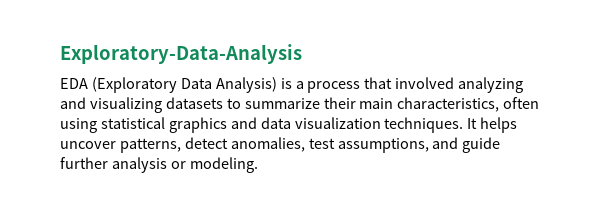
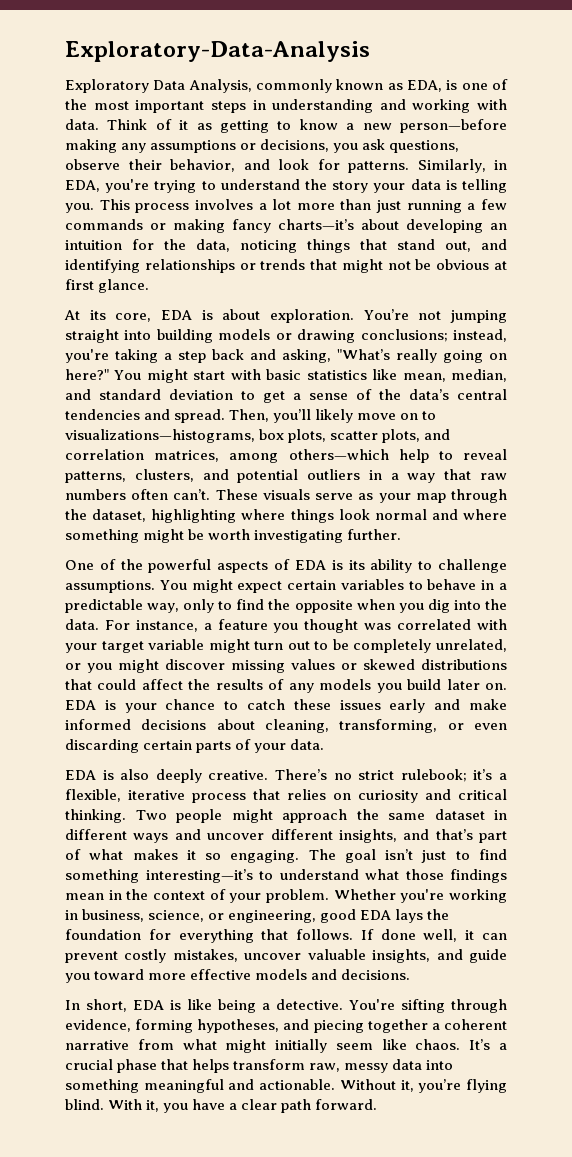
- EDA (Exploratory Data Analysis) is a process that involved analyzing and visualizing datasets to summarize their main characteristics, often using statistical graphics and data visualization techniques. It helps uncover patterns, detect anomalies, test assumptions, and guide further analysis or modeling.
+ Exploratory Data Analysis, commonly known as EDA, is one of the most important steps in understanding and working with data. Think of it as getting to know a new person—before making any assumptions or decisions, you ask questions, observe their behavior, and look for patterns. Similarly, in EDA, you're trying to understand the story your data is telling you. This process involves a lot more than just running a few commands or making fancy charts—it’s about developing an intuition for the data, noticing things that stand out, and identifying relationships or trends that might not be obvious at first glance.
+ At its core, EDA is about exploration. You’re not jumping straight into building models or drawing conclusions; instead, you're taking a step back and asking, "What’s really going on here?" You might start with basic statistics like mean, median, and standard deviation to get a sense of the data’s central tendencies and spread. Then, you’ll likely move on to visualizations—histograms, box plots, scatter plots, and correlation matrices, among others—which help to reveal patterns, clusters, and potential outliers in a way that raw numbers often can’t. These visuals serve as your map through the dataset, highlighting where things look normal and where something might be worth investigating further.
+ One of the powerful aspects of EDA is its ability to challenge assumptions. You might expect certain variables to behave in a predictable way, only to find the opposite when you dig into the data. For instance, a feature you thought was correlated with your target variable might turn out to be completely unrelated, or you might discover missing values or skewed distributions that could affect the results of any models you build later on. EDA is your chance to catch these issues early and make informed decisions about cleaning, transforming, or even discarding certain parts of your data.
+ EDA is also deeply creative. There’s no strict rulebook; it’s a flexible, iterative process that relies on curiosity and critical thinking. Two people might approach the same dataset in different ways and uncover different insights, and that’s part of what makes it so engaging. The goal isn’t just to find something interesting—it’s to understand what those findings mean in the context of your problem. Whether you're working in business, science, or engineering, good EDA lays the foundation for everything that follows. If done well, it can prevent costly mistakes, uncover valuable insights, and guide you toward more effective models and decisions.
+ In short, EDA is like being a detective. You're sifting through evidence, forming hypotheses, and piecing together a coherent narrative from what might initially seem like chaos. It’s a crucial phase that helps transform raw, messy data into something meaningful and actionable. Without it, you’re flying blind. With it, you have a clear path forward.

